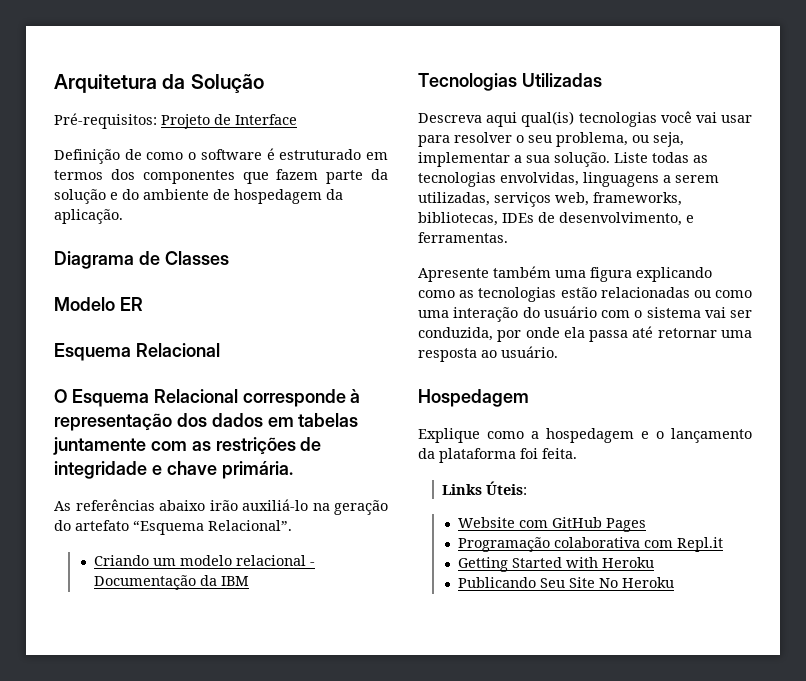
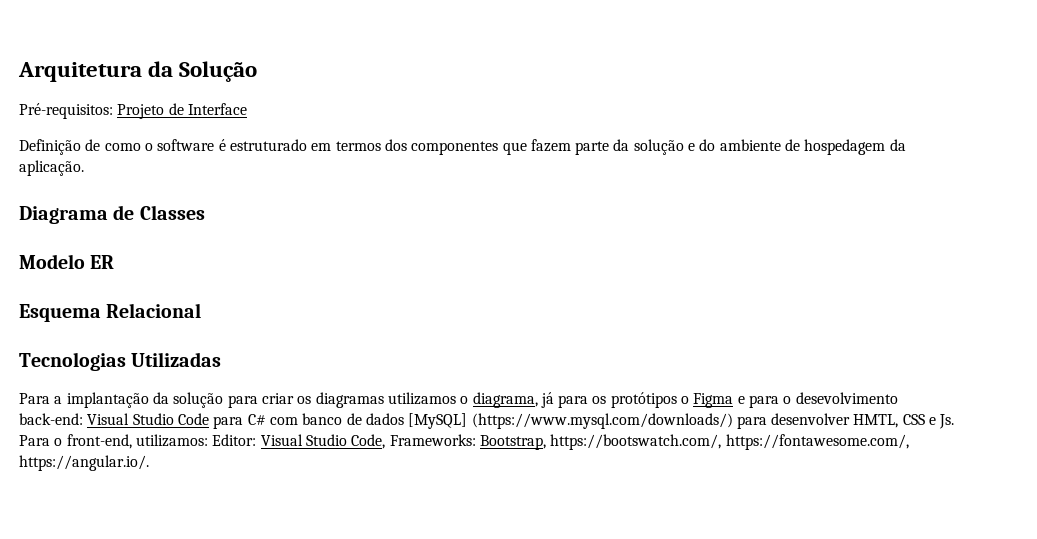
- O Esquema Relacional corresponde à representação dos dados em tabelas juntamente com as restrições de integridade e chave primária.
- As referências abaixo irão auxiliá-lo na geração do artefato “Esquema Relacional”.
- Criando um modelo relacional - Documentação da IBM
  Tecnologias Utilizadas
- Descreva aqui qual(is) tecnologias você vai usar para resolver o seu problema, ou seja, implementar a sua solução. Liste todas as tecnologias envolvidas, linguagens a serem utilizadas, serviços web, frameworks, bibliotecas, IDEs de desenvolvimento, e ferramentas.
- Apresente também uma figura explicando como as tecnologias estão relacionadas ou como uma interação do usuário com o sistema vai ser conduzida, por onde ela passa até retornar uma resposta ao usuário.
- Hospedagem
- Explique como a hospedagem e o lançamento da plataforma foi feita.
- Links Úteis:
- Website com GitHub Pages
- Programação colaborativa com Repl.it
- Getting Started with Heroku
- Publicando Seu Site No Heroku
+ Para a implantação da solução para criar os diagramas utilizamos o diagrama, já para os protótipos o Figma e para o desevolvimento back-end: Visual Studio Code para C# com banco de dados [MySQL] (https://www.mysql.com/downloads/) para desenvolver HMTL, CSS e Js. Para o front-end, utilizamos: Editor: Visual Studio Code, Frameworks: Bootstrap, https://bootswatch.com/, https://fontawesome.com/, https://angular.io/.

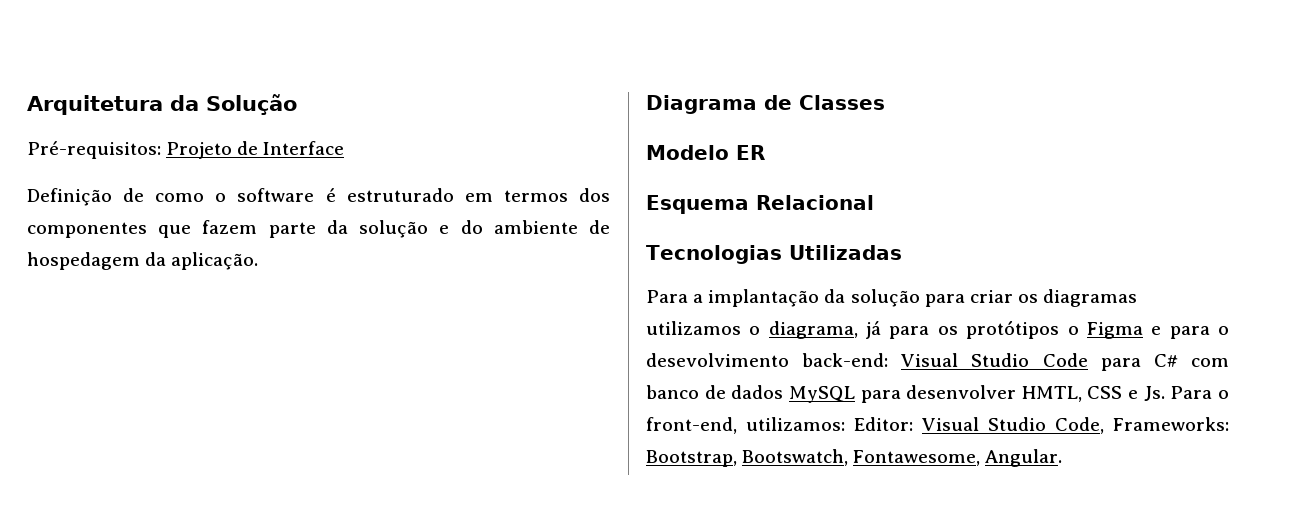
- Para a implantação da solução para criar os diagramas utilizamos o diagrama, já para os protótipos o Figma e para o desevolvimento back-end: Visual Studio Code para C# com banco de dados [MySQL] (https://www.mysql.com/downloads/) para desenvolver HMTL, CSS e Js. Para o front-end, utilizamos: Editor: Visual Studio Code, Frameworks: Bootstrap, https://bootswatch.com/, https://fontawesome.com/, https://angular.io/.
+ Para a implantação da solução para criar os diagramas utilizamos o diagrama, já para os protótipos o Figma e para o desevolvimento back-end: Visual Studio Code para C# com banco de dados MySQL para desenvolver HMTL, CSS e Js. Para o front-end, utilizamos: Editor: Visual Studio Code, Frameworks: Bootstrap, Bootswatch, Fontawesome, Angular.

